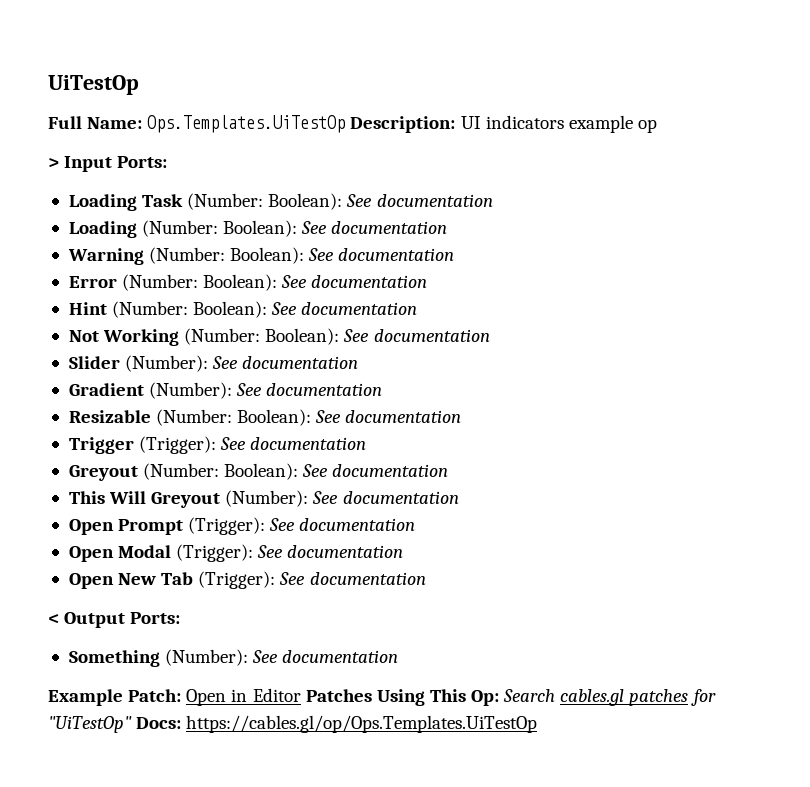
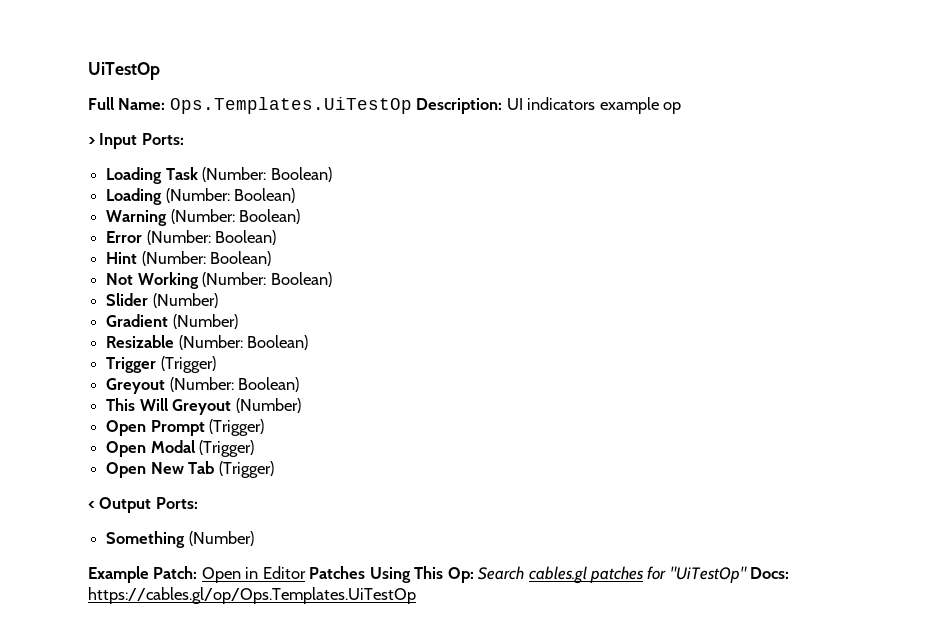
- Loading Task (Number: Boolean): See documentation
+ Loading Task (Number: Boolean)
- Loading (Number: Boolean): See documentation
+ Loading (Number: Boolean)
- Warning (Number: Boolean): See documentation
+ Warning (Number: Boolean)
- Error (Number: Boolean): See documentation
+ Error (Number: Boolean)
- Hint (Number: Boolean): See documentation
+ Hint (Number: Boolean)
- Not Working (Number: Boolean): See documentation
- Slider (Number): See documentation
- Gradient (Number): See documentation
- Resizable (Number: Boolean): See documentation
- Trigger (Trigger): See documentation
+ Not Working (Number: Boolean)
+ Slider (Number)
+ Gradient (Number)
+ Resizable (Number: Boolean)
+ Trigger (Trigger)
- Greyout (Number: Boolean): See documentation
+ Greyout (Number: Boolean)
- This Will Greyout (Number): See documentation
+ This Will Greyout (Number)
- Open Prompt (Trigger): See documentation
+ Open Prompt (Trigger)
- Open Modal (Trigger): See documentation
+ Open Modal (Trigger)
- Open New Tab (Trigger): See documentation
+ Open New Tab (Trigger)
- Something (Number): See documentation
+ Something (Number)

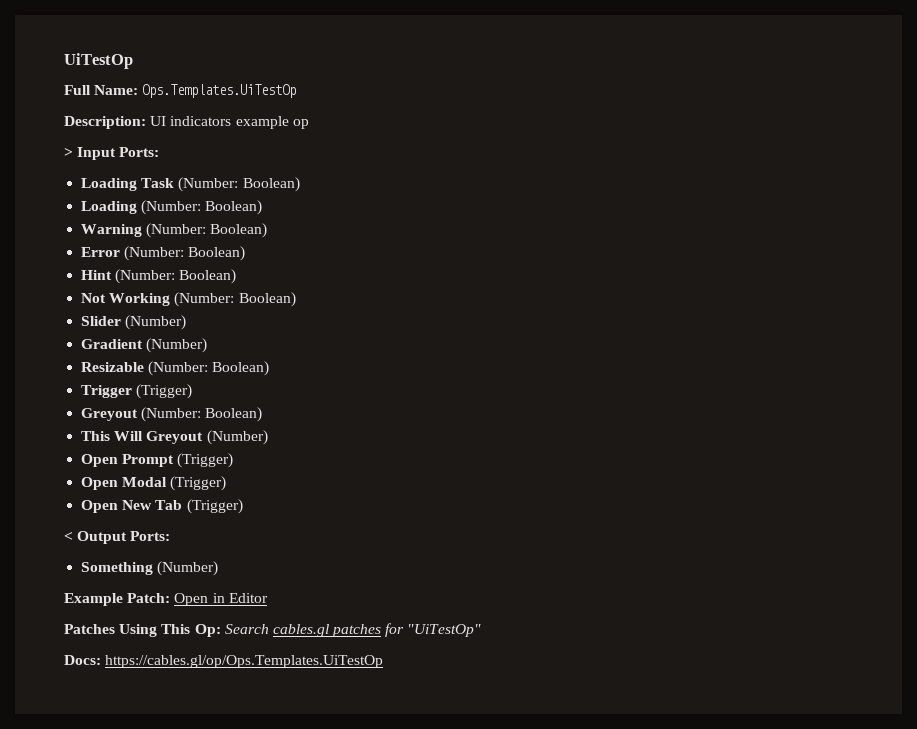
- Full Name: Ops.Templates.UiTestOp Description: UI indicators example op
+ Full Name: Ops.Templates.UiTestOp
+ Description: UI indicators example op
- Example Patch: Open in Editor Patches Using This Op: Search cables.gl patches for "UiTestOp" Docs: https://cables.gl/op/Ops.Templates.UiTestOp
+ Example Patch: Open in Editor
+ Patches Using This Op: Search cables.gl patches for "UiTestOp"
+ Docs: https://cables.gl/op/Ops.Templates.UiTestOp

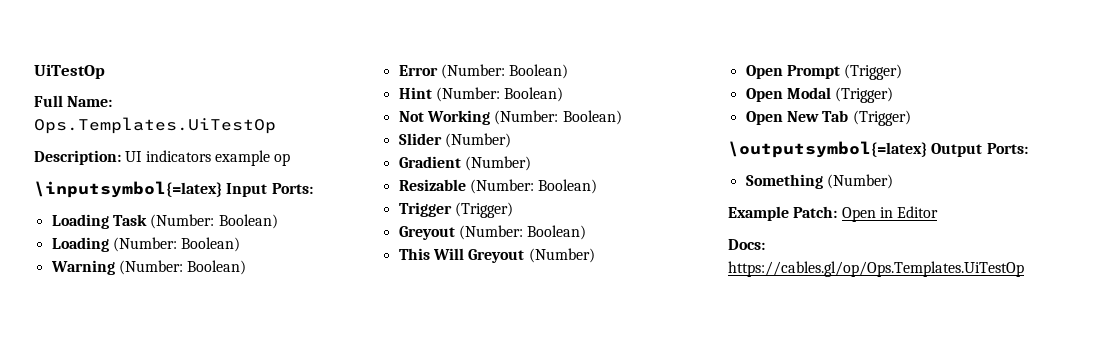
- > Input Ports:
+ \inputsymbol{=latex} Input Ports:
- < Output Ports:
+ \outputsymbol{=latex} Output Ports:
- Patches Using This Op: Search cables.gl patches for "UiTestOp"

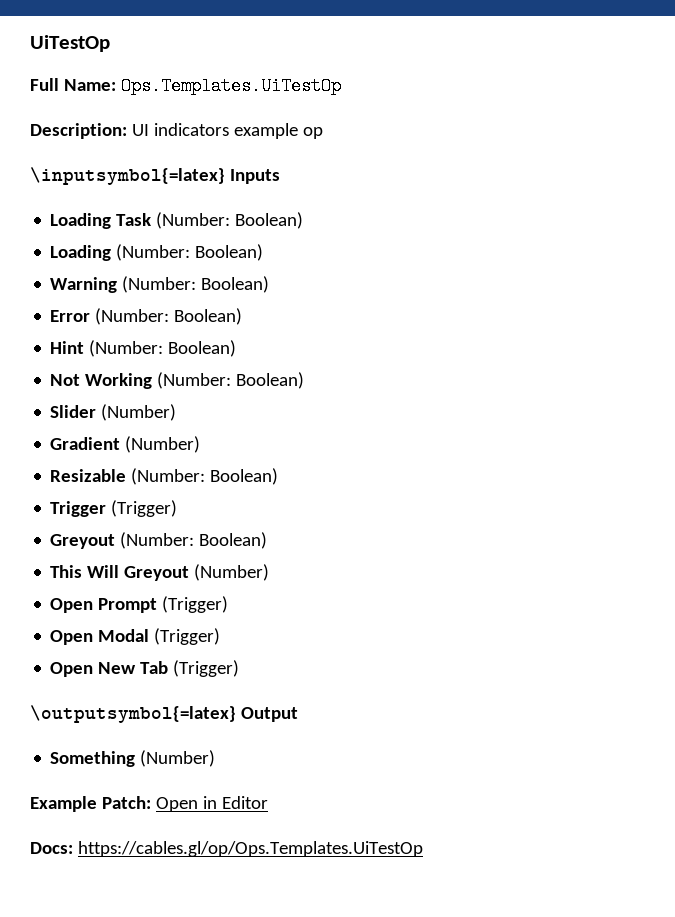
- \inputsymbol{=latex} Input Ports:
+ \inputsymbol{=latex} Inputs
- \outputsymbol{=latex} Output Ports:
+ \outputsymbol{=latex} Output

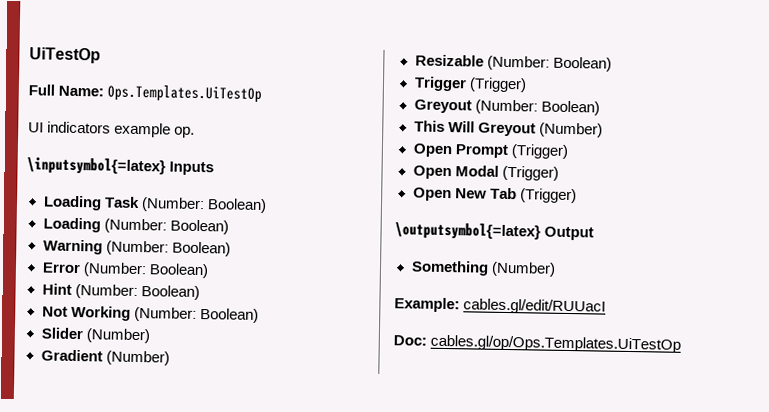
- Description: UI indicators example op
+ UI indicators example op.
- Example Patch: Open in Editor
- Docs: https://cables.gl/op/Ops.Templates.UiTestOp
+ Example: cables.gl/edit/RUUacI
+ Doc: cables.gl/op/Ops.Templates.UiTestOp

